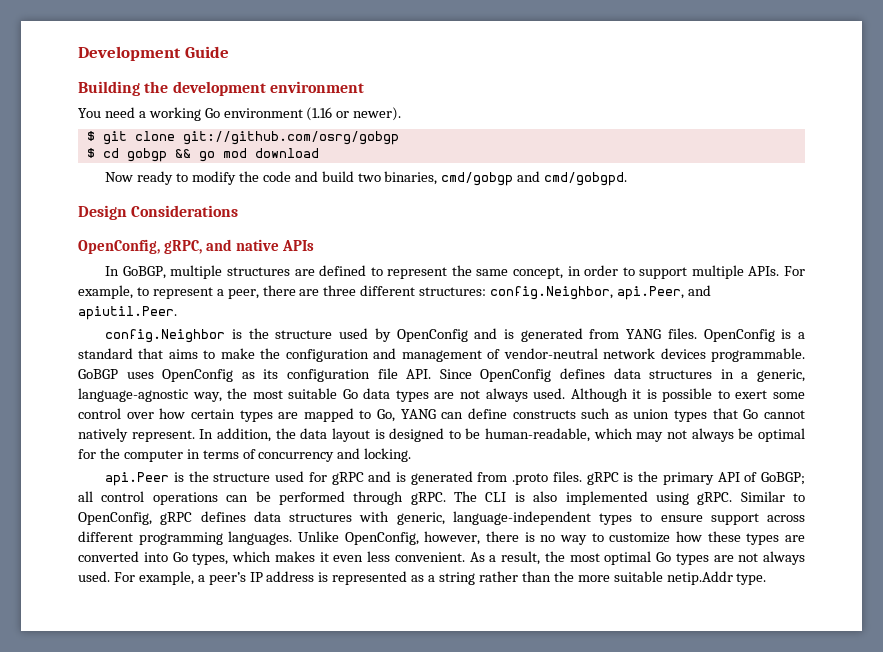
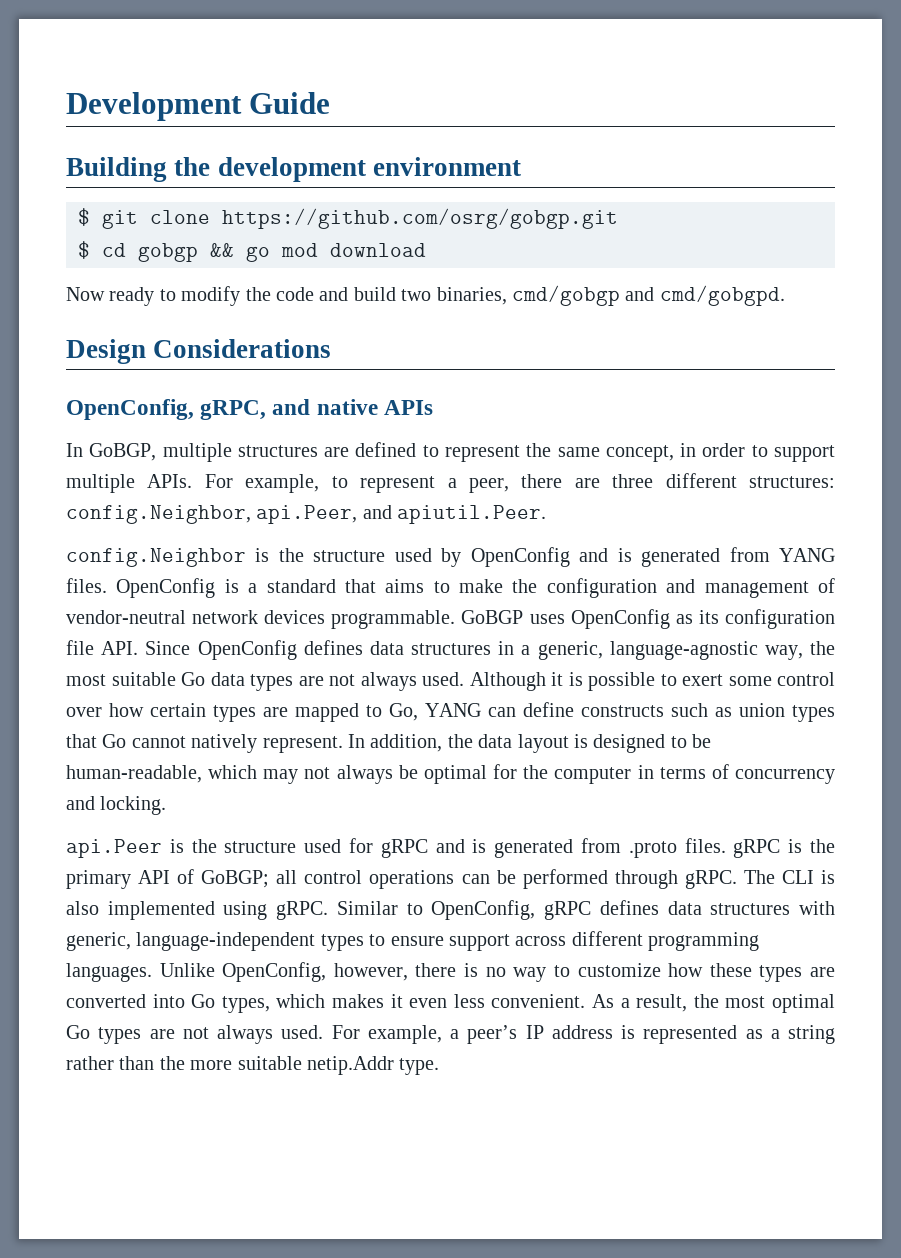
- You need a working Go environment (1.16 or newer).
- $ git clone git://github.com/osrg/gobgp
+ $ git clone https://github.com/osrg/gobgp.git

